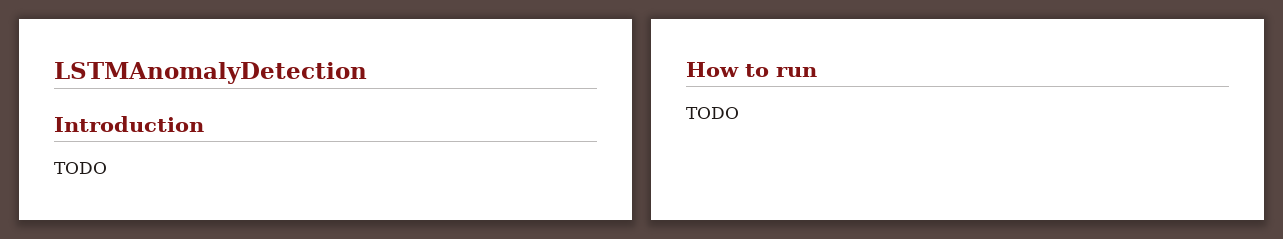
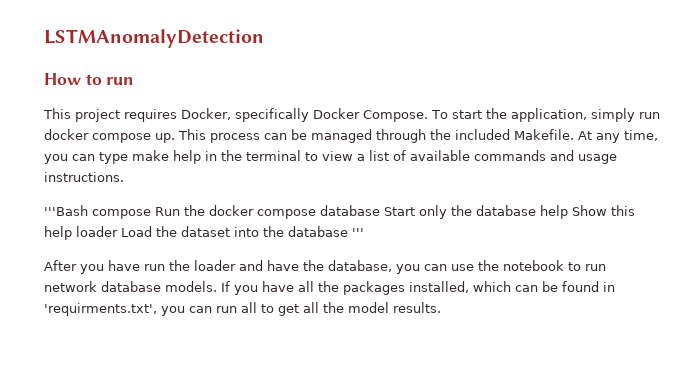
- Introduction
- TODO
  How to run
- TODO
+ This project requires Docker, specifically Docker Compose. To start the application, simply run docker compose up. This process can be managed through the included Makefile. At any time, you can type make help in the terminal to view a list of available commands and usage instructions.
+ '''Bash compose Run the docker compose database Start only the database help Show this help loader Load the dataset into the database '''
+ After you have run the loader and have the database, you can use the notebook to run network database models. If you have all the packages installed, which can be found in 'requirments.txt', you can run all to get all the model results.

